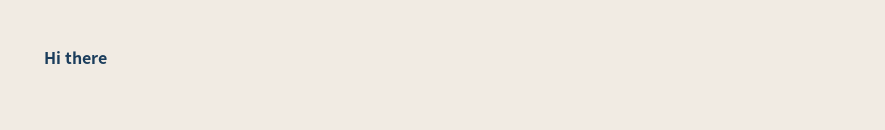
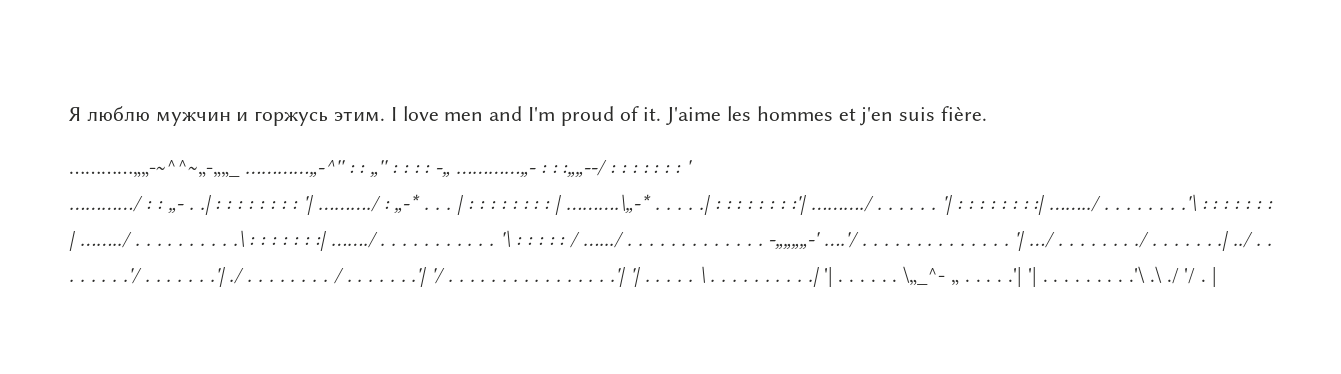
- Hi there
+ Я люблю мужчин и горжусь этим. I love men and I'm proud of it. J'aime les hommes et j'en suis fière.
+ …………„„-~^^~„-„„_ …………„-^'' : : „'' : : : : -„ …………„- : : :„„--/ : : : : : : : '
+ …………/ : : „- . .| : : : : : : : : '| ………./ : „-* . . . | : : : : : : : : | ……….\„-* . . . . .| : : : : : : : :'| ………./ . . . . . . '| : : : : : : : :| ……../ . . . . . . . .'\ : : : : : : : | ……../ . . . . . . . . . .\ : : : : : : :| ……./ . . . . . . . . . . . '\ : : : : : / ….../ . . . . . . . . . . . . . -„„„„-' ….'/ . . . . . . . . . . . . . . '| …/ . . . . . . . ./ . . . . . . .| ../ . . . . . . . .'/ . . . . . . .'| ./ . . . . . . . . / . . . . . . .'| '/ . . . . . . . . . . . . . . . .'| '| . . . . . \ . . . . . . . . . .| '| . . . . . . \„_^- „ . . . . .'| '| . . . . . . . . .'\ .\ ./ '/ . |

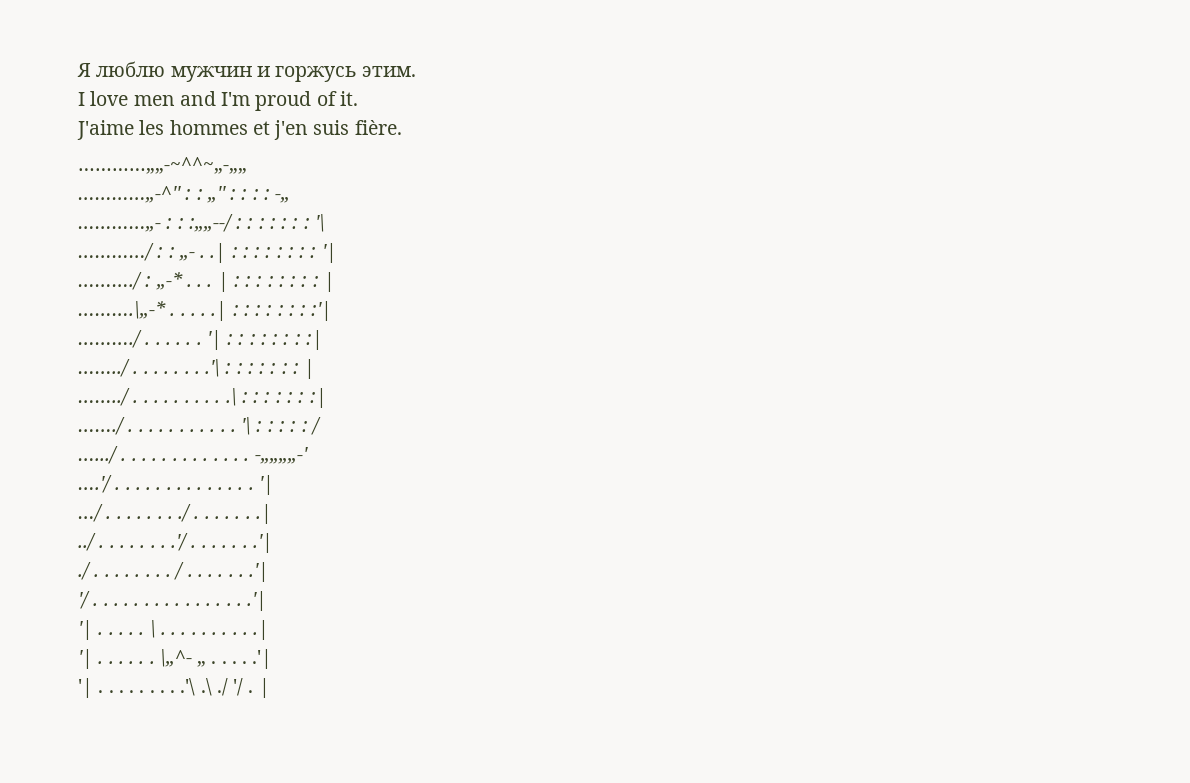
- Я люблю мужчин и горжусь этим. I love men and I'm proud of it. J'aime les hommes et j'en suis fière.
+ Я люблю мужчин и горжусь этим.
+ I love men and I'm proud of it.
+ J'aime les hommes et j'en suis fière.
- …………„„-~^^~„-„„_ …………„-^'' : : „'' : : : : -„ …………„- : : :„„--/ : : : : : : : '
+ …………„„-~^^~„-„„
+ …………„-^'' : : „'' : : : : -„
+ …………„- : : :„„--/ : : : : : : : '\
- …………/ : : „- . .| : : : : : : : : '| ………./ : „-* . . .
+ …………/ : : „- . .| : : : : : : : : '|
+ ………./ : „-* . . .
- | : : : : : : : : | ……….\„-* . . . . .| : : : : : : : :'| ………./ . . . . . .
+ | : : : : : : : : |
+ ……….\„-* . . . . .| : : : : : : : :'|
+ ………./ . . . . . .
- '| : : : : : : : :| ……../ . . . . . . . .'\ : : : : : : : | ……../ . . . . . . . . . .\ : : : : : : :| ……./ . . . . . . . . . . .
+ '| : : : : : : : :|
+ ……../ . . . . . . . .'\ : : : : : : : |
+ ……../ . . . . . . . . . .\ : : : : : : :|
+ ……./ . . . . . . . . . . .
- '\ : : : : : / ….../ . . . . . . . . . . . . .
+ '\ : : : : : /
+ ….../ . . . . . . . . . . . . .
- -„„„„-' ….'/ . . . . . . . . . . . . . . '| …/ . . . . . . . ./ . . . . . . .| ../ . . . . . . . .'/ . . . . . . .'| ./ . . . . . . . .
+ -„„„„-'
+ ….'/ . . . . . . . . . . . . . . '|
+ …/ . . . . . . . ./ . . . . . . .|
+ ../ . . . . . . . .'/ . . . . . . .'|
+ ./ . . . . . . . .
- / . . . . . . .'| '/ . . . . . . . . . . . . . . . .'| '| . . . . .
+ / . . . . . . .'|
+ '/ . . . . . . . . . . . . . . . .'|
+ '| . . . . .
- \ . . . . . . . . . .| '| . . . . . . \„_^- „ . . . . .'| '| . . . . . . . . .'\ .\ ./ '/ .
+ \ . . . . . . . . . .|
+ '| . . . . . . \„^- „ . . . . .'|
+ '| . . . . . . . . .'\ .\ ./ '/ .

